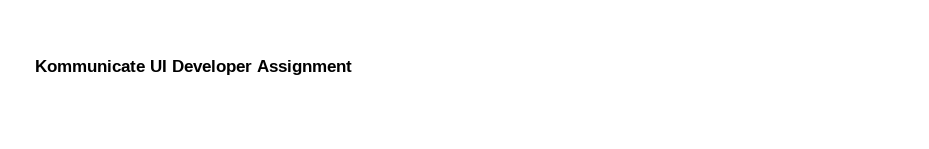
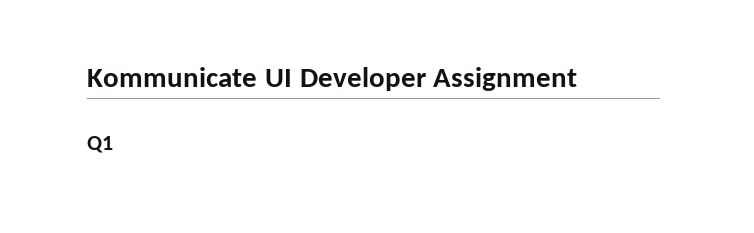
+ Q1

